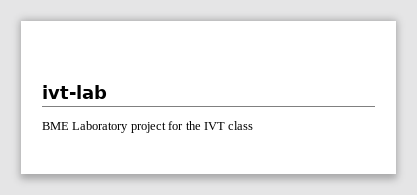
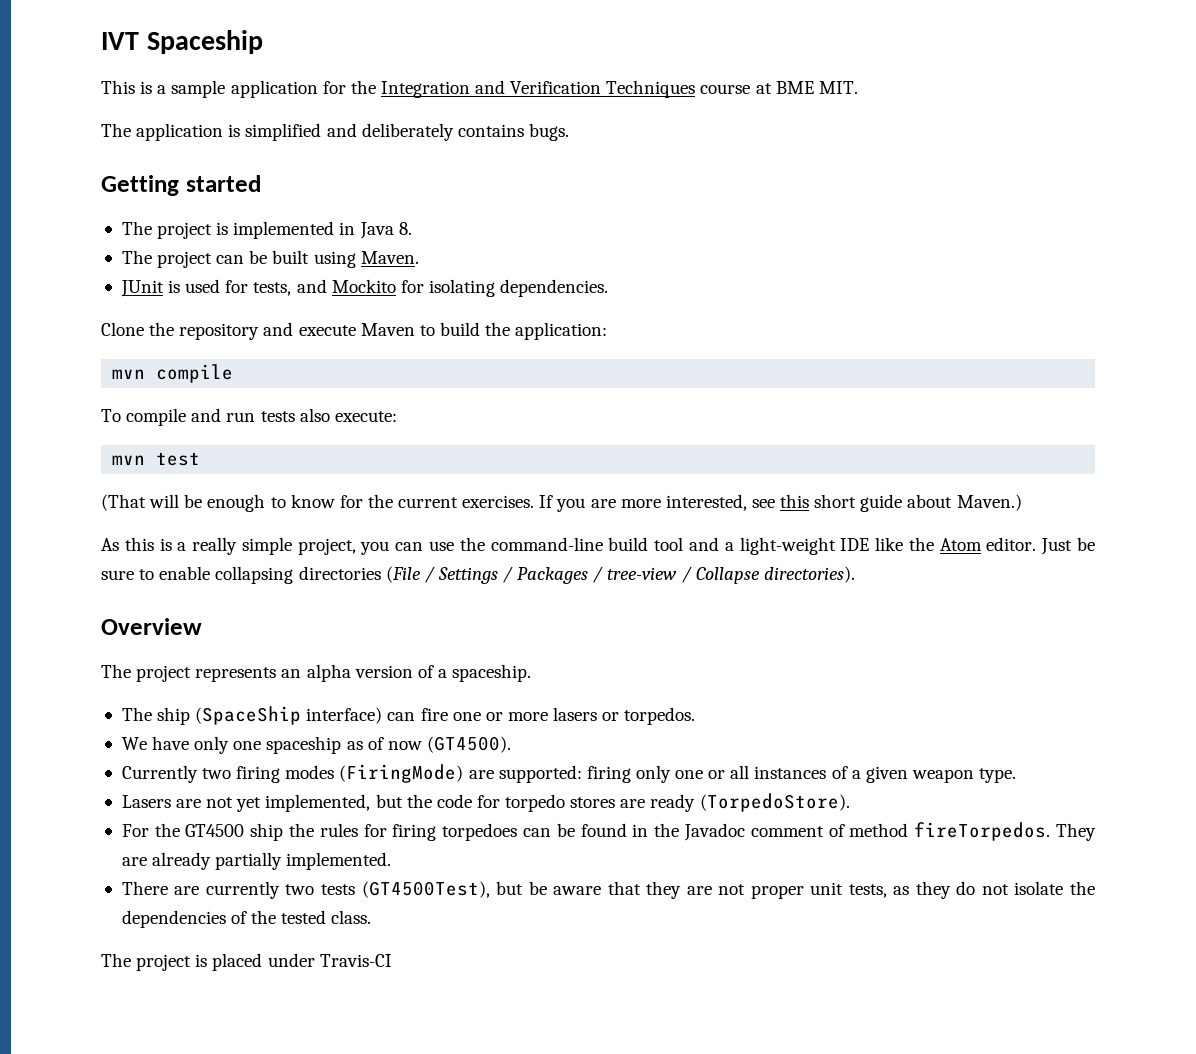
- ivt-lab
- BME Laboratory project for the IVT class
+ IVT Spaceship
+ This is a sample application for the Integration and Verification Techniques course at BME MIT.
+ The application is simplified and deliberately contains bugs.
+ Getting started
+ The project is implemented in Java 8.
+ The project can be built using Maven.
+ JUnit is used for tests, and Mockito for isolating dependencies.
+ Clone the repository and execute Maven to build the application:
+ mvn compile
+ To compile and run tests also execute:
+ mvn test
+ (That will be enough to know for the current exercises. If you are more interested, see this short guide about Maven.)
+ As this is a really simple project, you can use the command-line build tool and a light-weight IDE like the Atom editor. Just be sure to enable collapsing directories (File / Settings / Packages / tree-view / Collapse directories).
+ Overview
+ The project represents an alpha version of a spaceship.
+ The ship (SpaceShip interface) can fire one or more lasers or torpedos.
+ We have only one spaceship as of now (GT4500).
+ Currently two firing modes (FiringMode) are supported: firing only one or all instances of a given weapon type.
+ Lasers are not yet implemented, but the code for torpedo stores are ready (TorpedoStore).
+ For the GT4500 ship the rules for firing torpedoes can be found in the Javadoc comment of method fireTorpedos. They are already partially implemented.
+ There are currently two tests (GT4500Test), but be aware that they are not proper unit tests, as they do not isolate the dependencies of the tested class.
+ The project is placed under Travis-CI

